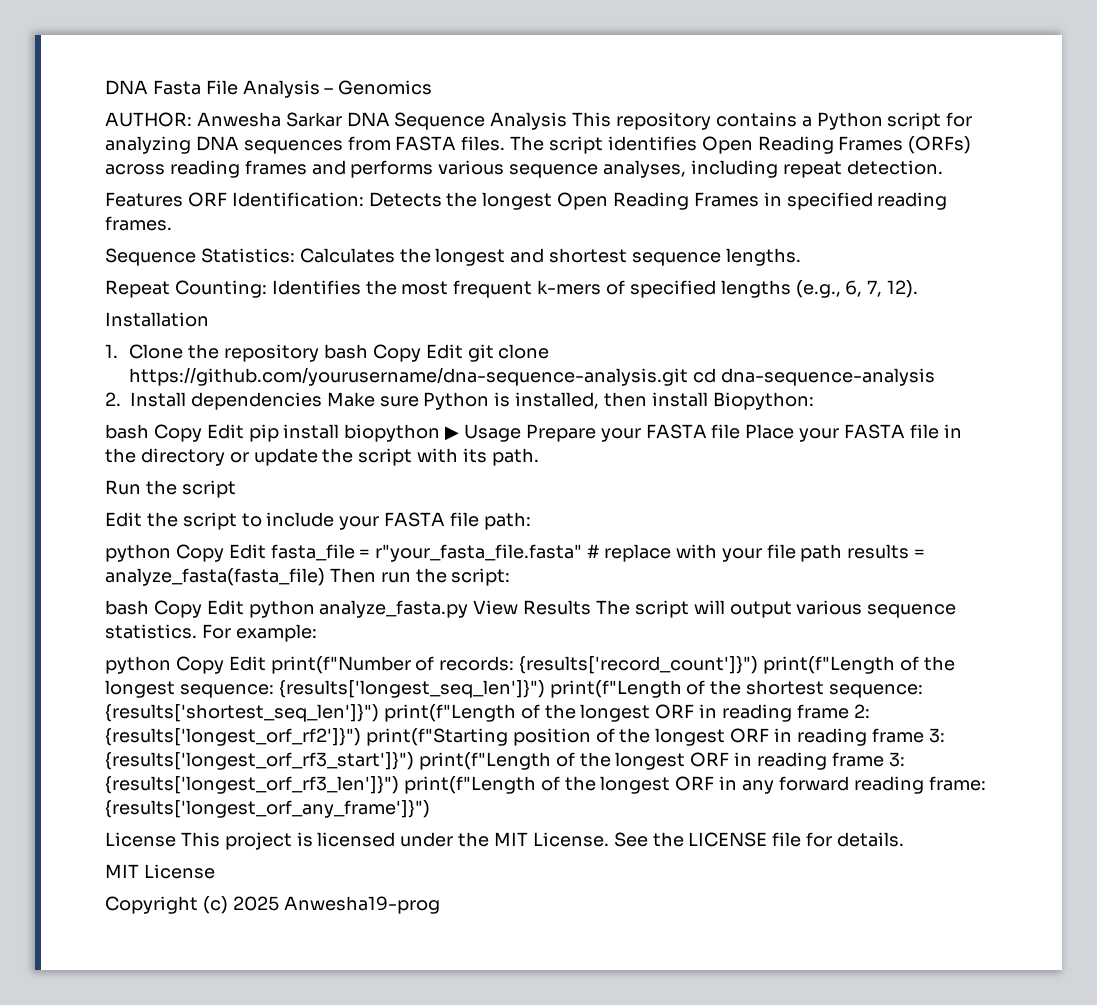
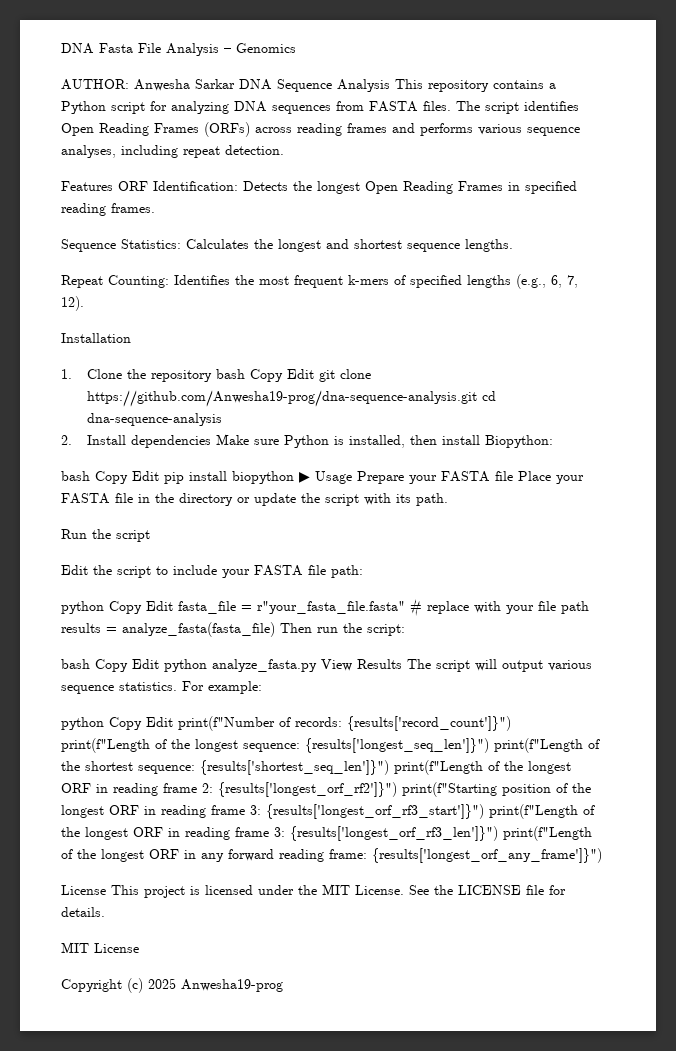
- 1. Clone the repository bash Copy Edit git clone https://github.com/yourusername/dna-sequence-analysis.git cd dna-sequence-analysis
+ 1. Clone the repository bash Copy Edit git clone https://github.com/Anwesha19-prog/dna-sequence-analysis.git cd dna-sequence-analysis

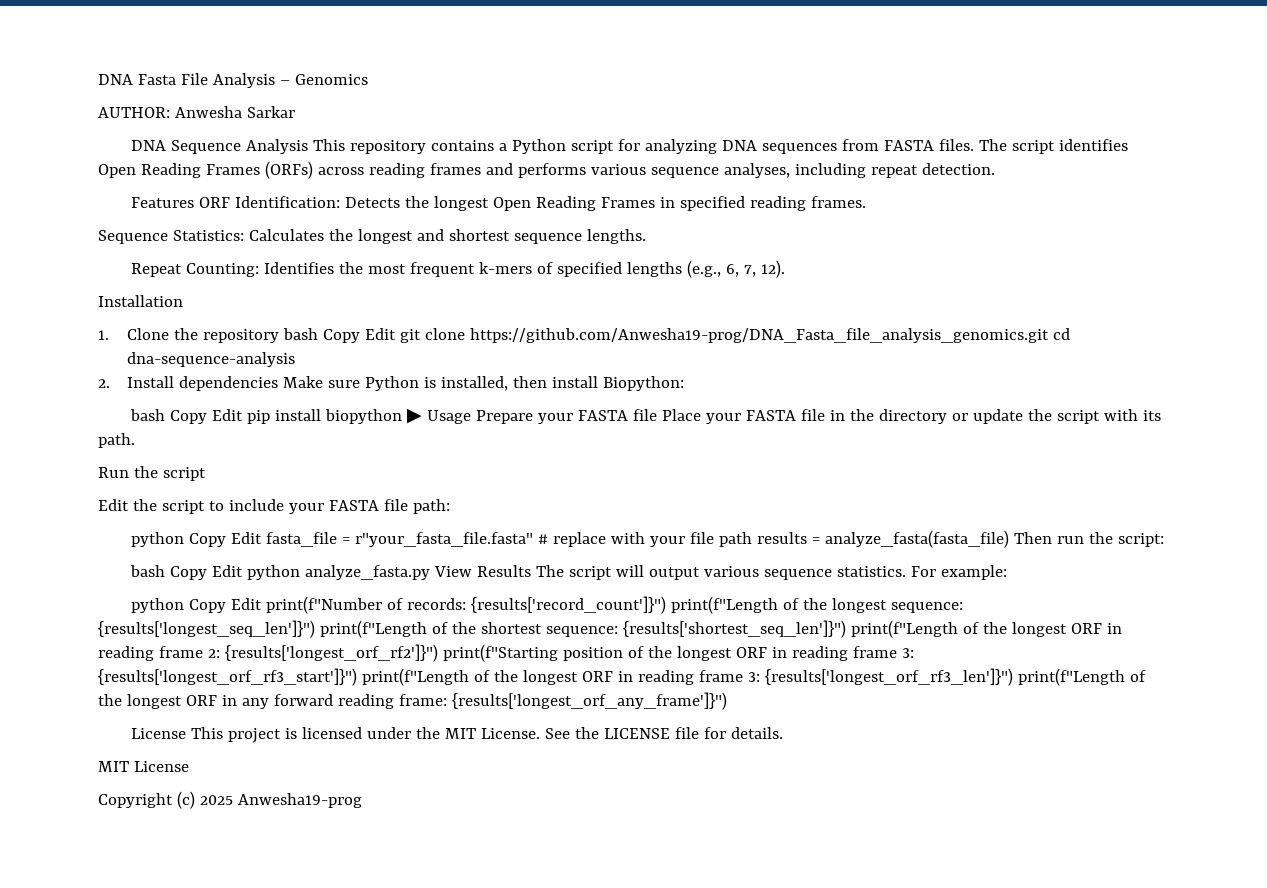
- AUTHOR: Anwesha Sarkar DNA Sequence Analysis This repository contains a Python script for analyzing DNA sequences from FASTA files.
+ AUTHOR: Anwesha Sarkar
+ DNA Sequence Analysis This repository contains a Python script for analyzing DNA sequences from FASTA files.
- 1. Clone the repository bash Copy Edit git clone https://github.com/Anwesha19-prog/dna-sequence-analysis.git cd dna-sequence-analysis
+ 1. Clone the repository bash Copy Edit git clone https://github.com/Anwesha19-prog/DNA_Fasta_file_analysis_genomics.git cd dna-sequence-analysis

